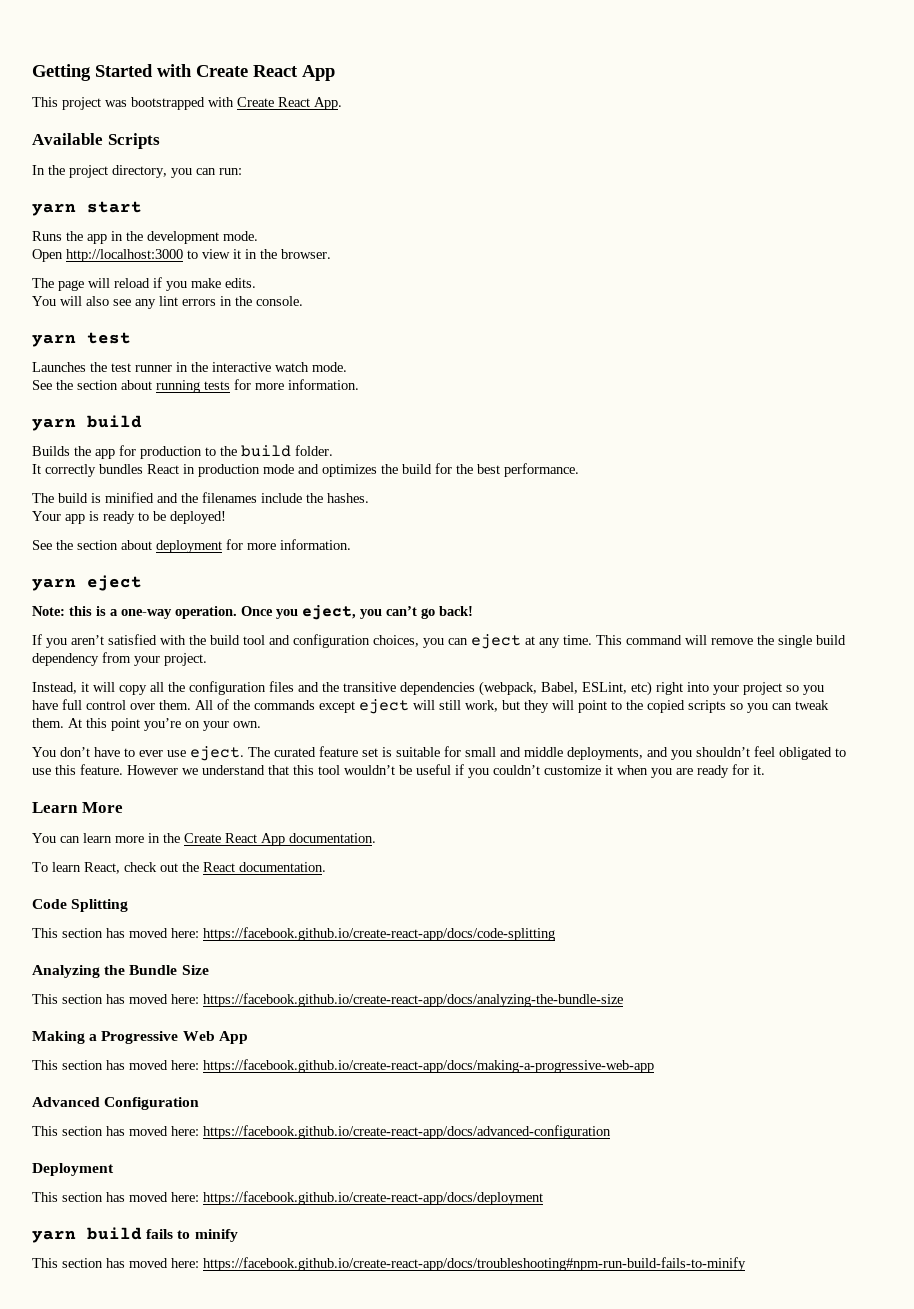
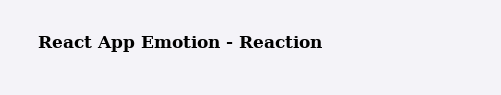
- Getting Started with Create React App
- This project was bootstrapped with Create React App.
- Available Scripts
- In the project directory, you can run:
- yarn start
- Runs the app in the development mode.
- Open http://localhost:3000 to view it in the browser.
- The page will reload if you make edits.
- You will also see any lint errors in the console.
- yarn test
- Launches the test runner in the interactive watch mode.
- See the section about running tests for more information.
- yarn build
- Builds the app for production to the build folder.
- It correctly bundles React in production mode and optimizes the build for the best performance.
- The build is minified and the filenames include the hashes.
- Your app is ready to be deployed!
- See the section about deployment for more information.
- yarn eject
- Note: this is a one-way operation. Once you eject, you can’t go back!
- If you aren’t satisfied with the build tool and configuration choices, you can eject at any time. This command will remove the single build dependency from your project.
- Instead, it will copy all the configuration files and the transitive dependencies (webpack, Babel, ESLint, etc) right into your project so you have full control over them. All of the commands except eject will still work, but they will point to the copied scripts so you can tweak them. At this point you’re on your own.
- You don’t have to ever use eject. The curated feature set is suitable for small and middle deployments, and you shouldn’t feel obligated to use this feature. However we understand that this tool wouldn’t be useful if you couldn’t customize it when you are ready for it.
- Learn More
- You can learn more in the Create React App documentation.
- To learn React, check out the React documentation.
- Code Splitting
- This section has moved here: https://facebook.github.io/create-react-app/docs/code-splitting
- Analyzing the Bundle Size
- This section has moved here: https://facebook.github.io/create-react-app/docs/analyzing-the-bundle-size
- Making a Progressive Web App
- This section has moved here: https://facebook.github.io/create-react-app/docs/making-a-progressive-web-app
- Advanced Configuration
- This section has moved here: https://facebook.github.io/create-react-app/docs/advanced-configuration
- Deployment
- This section has moved here: https://facebook.github.io/create-react-app/docs/deployment
- yarn build fails to minify
- This section has moved here: https://facebook.github.io/create-react-app/docs/troubleshooting#npm-run-build-fails-to-minify
+ React App Emotion - Reaction

